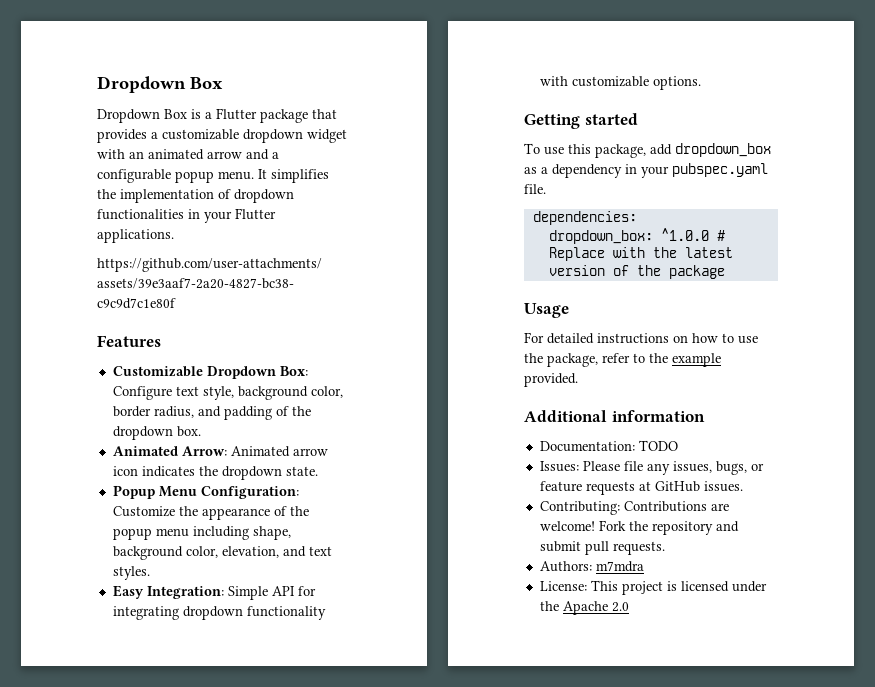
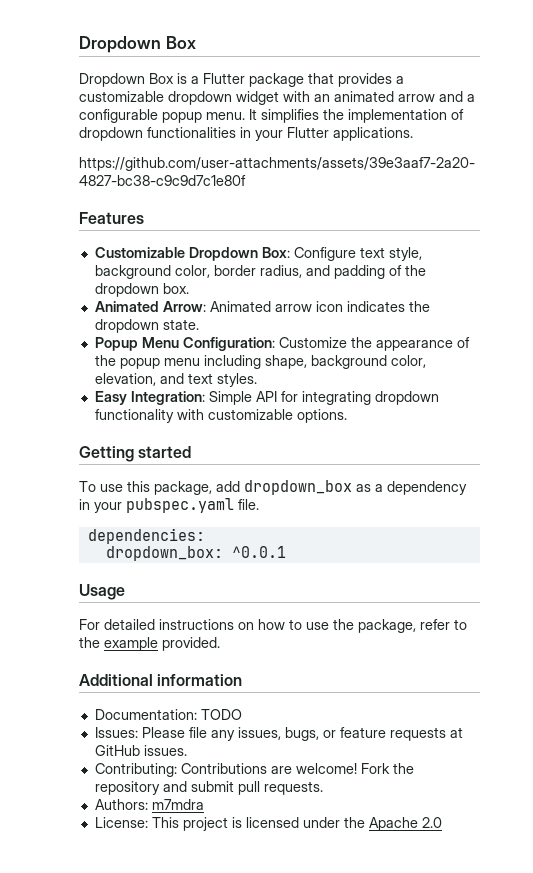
- dropdown_box: ^1.0.0 # Replace with the latest version of the package
+ dropdown_box: ^0.0.1

